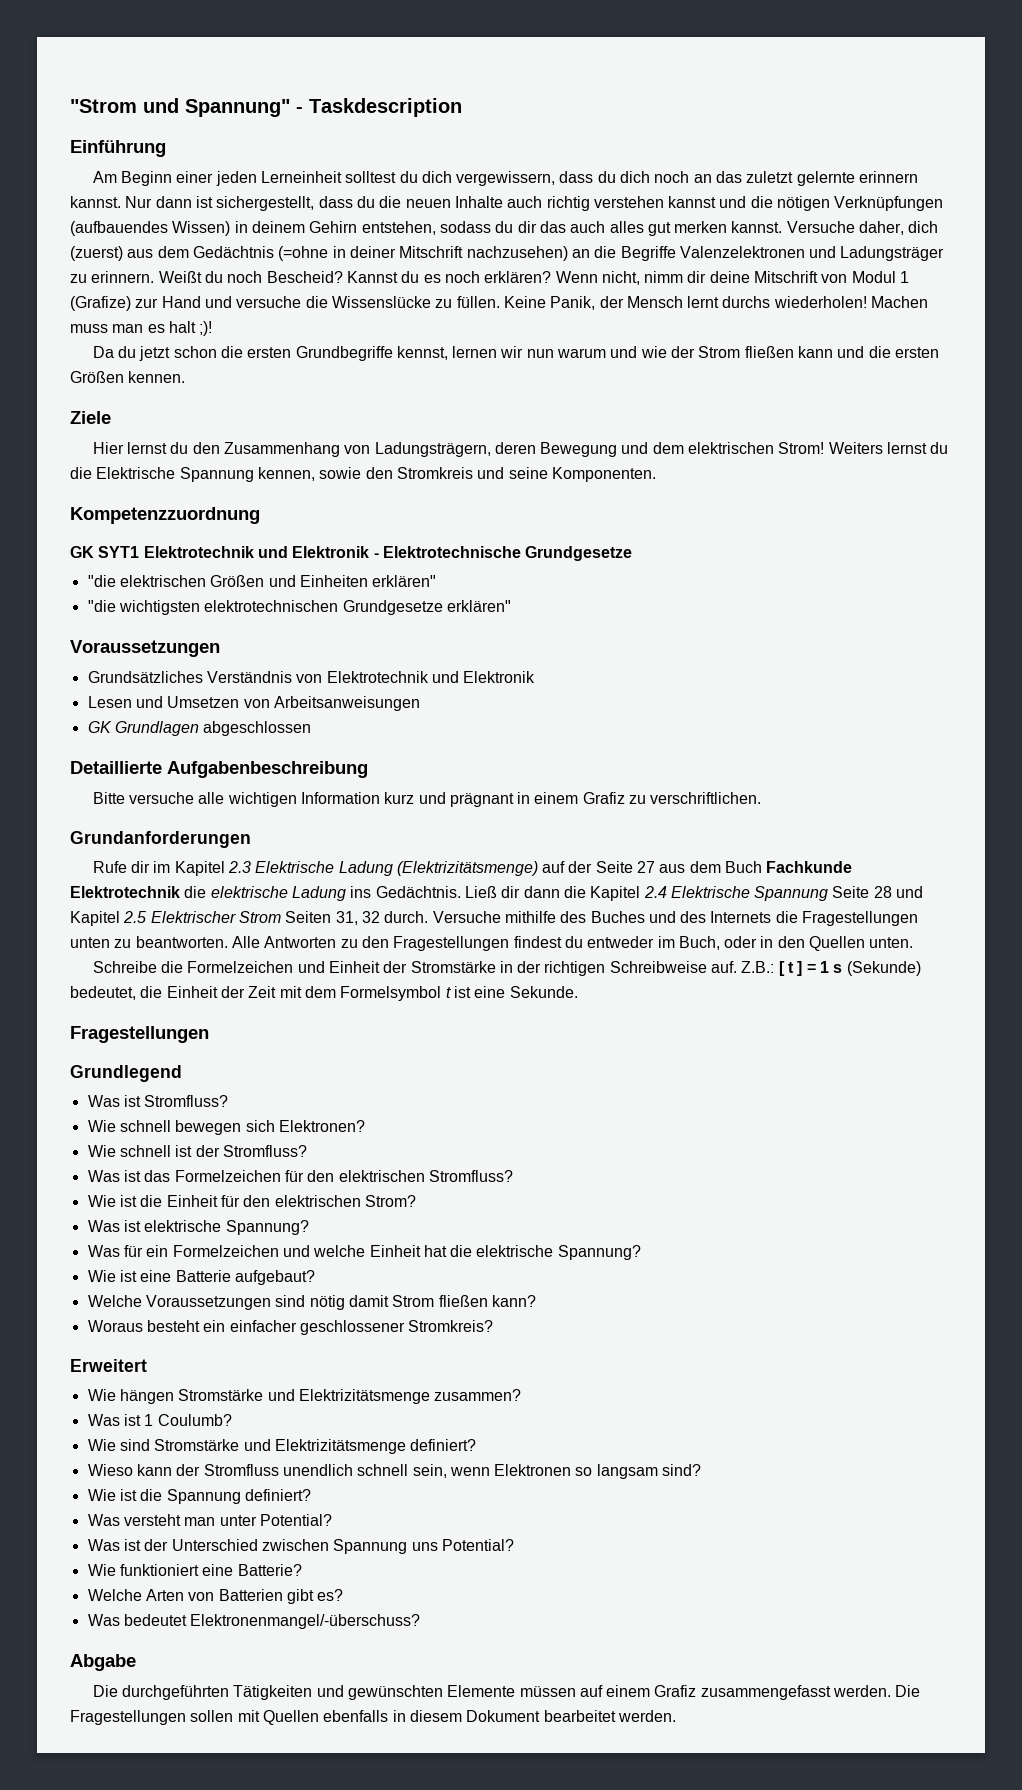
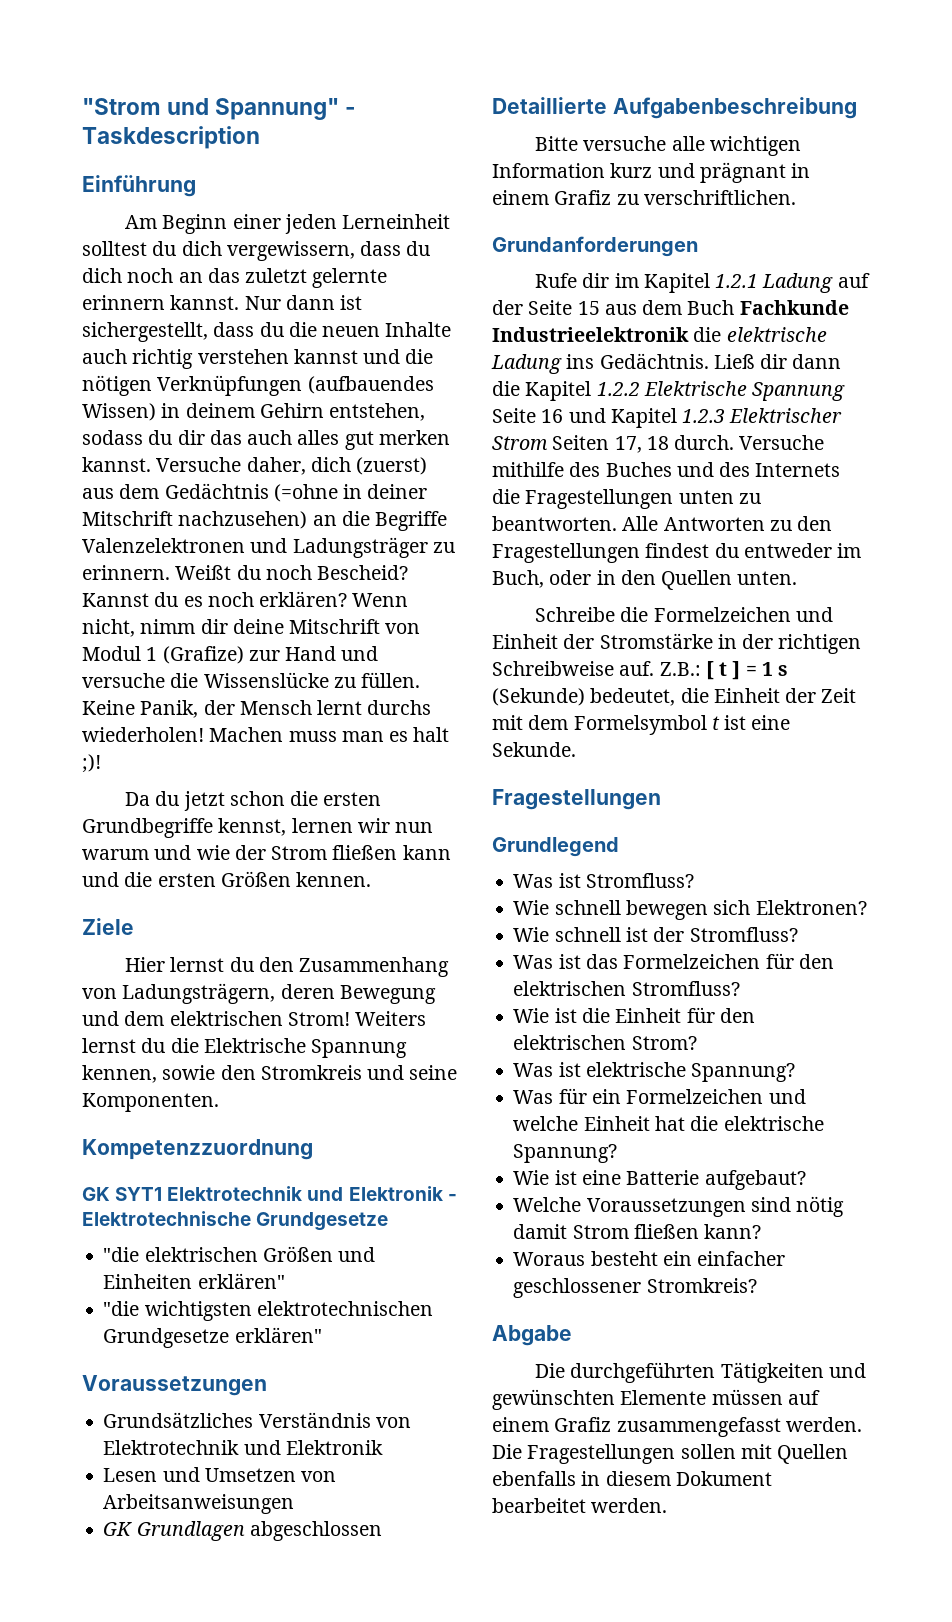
- Rufe dir im Kapitel 2.3 Elektrische Ladung (Elektrizitätsmenge) auf der Seite 27 aus dem Buch Fachkunde Elektrotechnik die elektrische Ladung ins Gedächtnis.
+ Rufe dir im Kapitel 1.2.1 Ladung auf der Seite 15 aus dem Buch Fachkunde Industrieelektronik die elektrische Ladung ins Gedächtnis.
- Ließ dir dann die Kapitel 2.4 Elektrische Spannung Seite 28 und Kapitel 2.5 Elektrischer Strom Seiten 31, 32 durch.
+ Ließ dir dann die Kapitel 1.2.2 Elektrische Spannung Seite 16 und Kapitel 1.2.3 Elektrischer Strom Seiten 17, 18 durch.
- Erweitert
- Wie hängen Stromstärke und Elektrizitätsmenge zusammen?
- Was ist 1 Coulumb?
- Wie sind Stromstärke und Elektrizitätsmenge definiert?
- Wieso kann der Stromfluss unendlich schnell sein, wenn Elektronen so langsam sind?
- Wie ist die Spannung definiert?
- Was versteht man unter Potential?
- Was ist der Unterschied zwischen Spannung uns Potential?
- Wie funktioniert eine Batterie?
- Welche Arten von Batterien gibt es?
- Was bedeutet Elektronenmangel/-überschuss?

